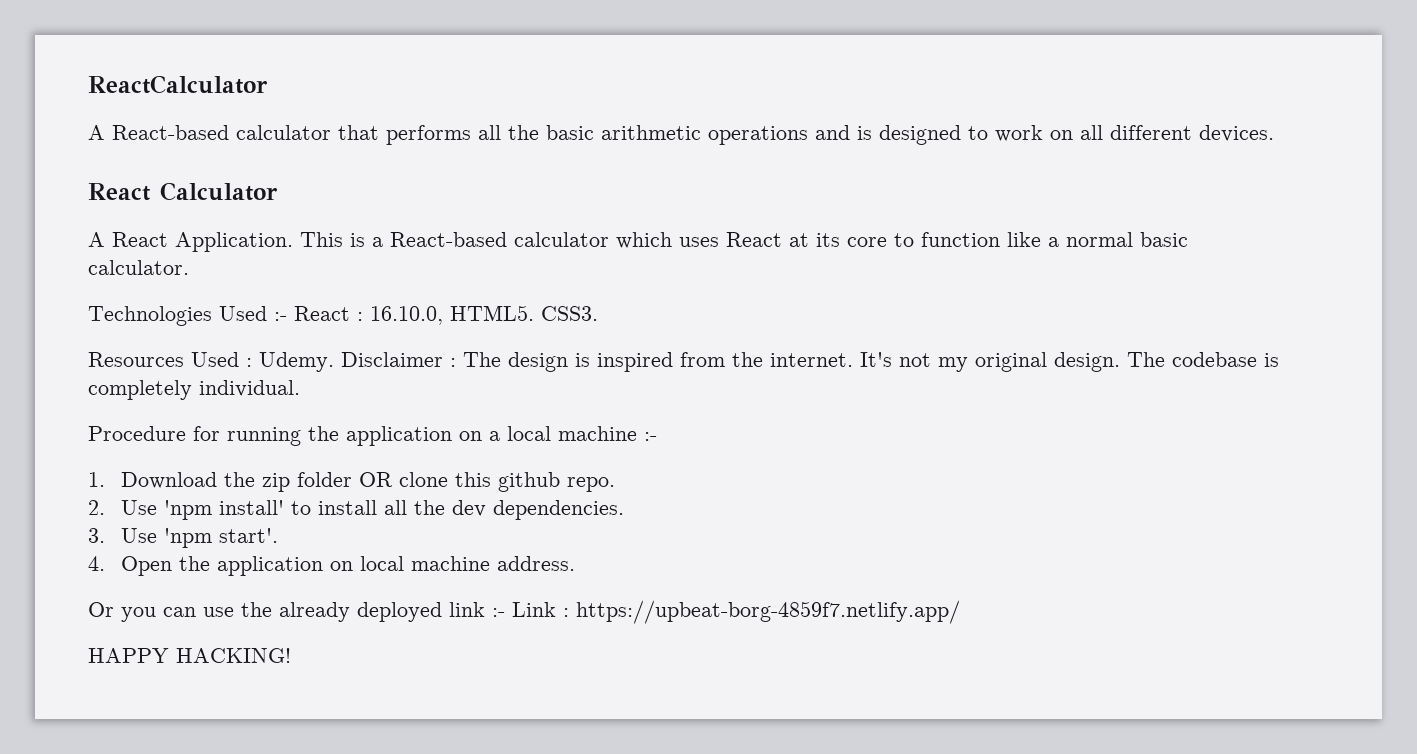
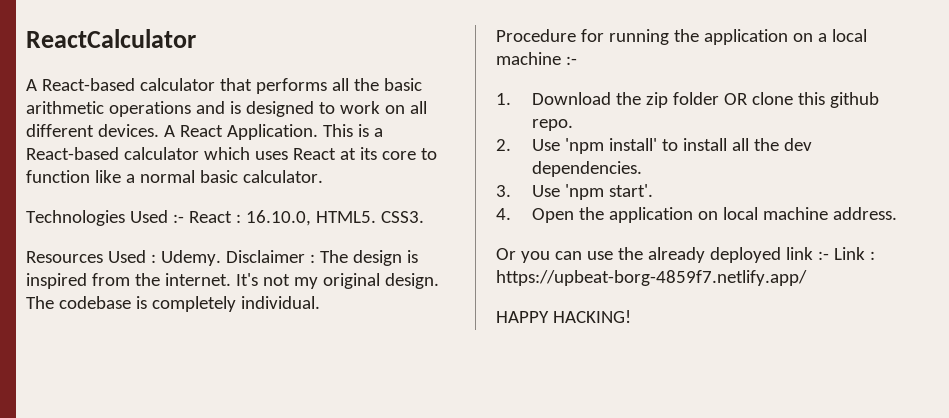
- A React-based calculator that performs all the basic arithmetic operations and is designed to work on all different devices.
- React Calculator
- A React Application.
+ A React-based calculator that performs all the basic arithmetic operations and is designed to work on all different devices. A React Application.

